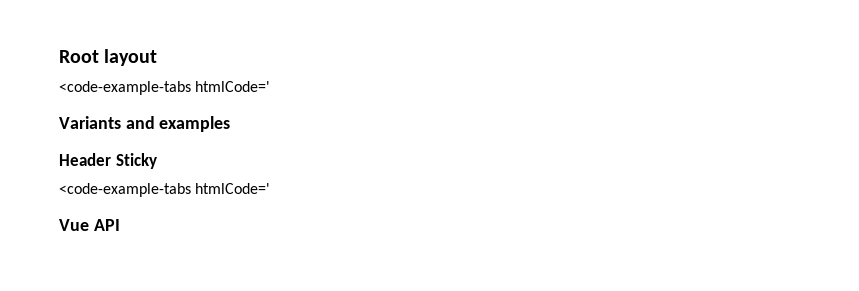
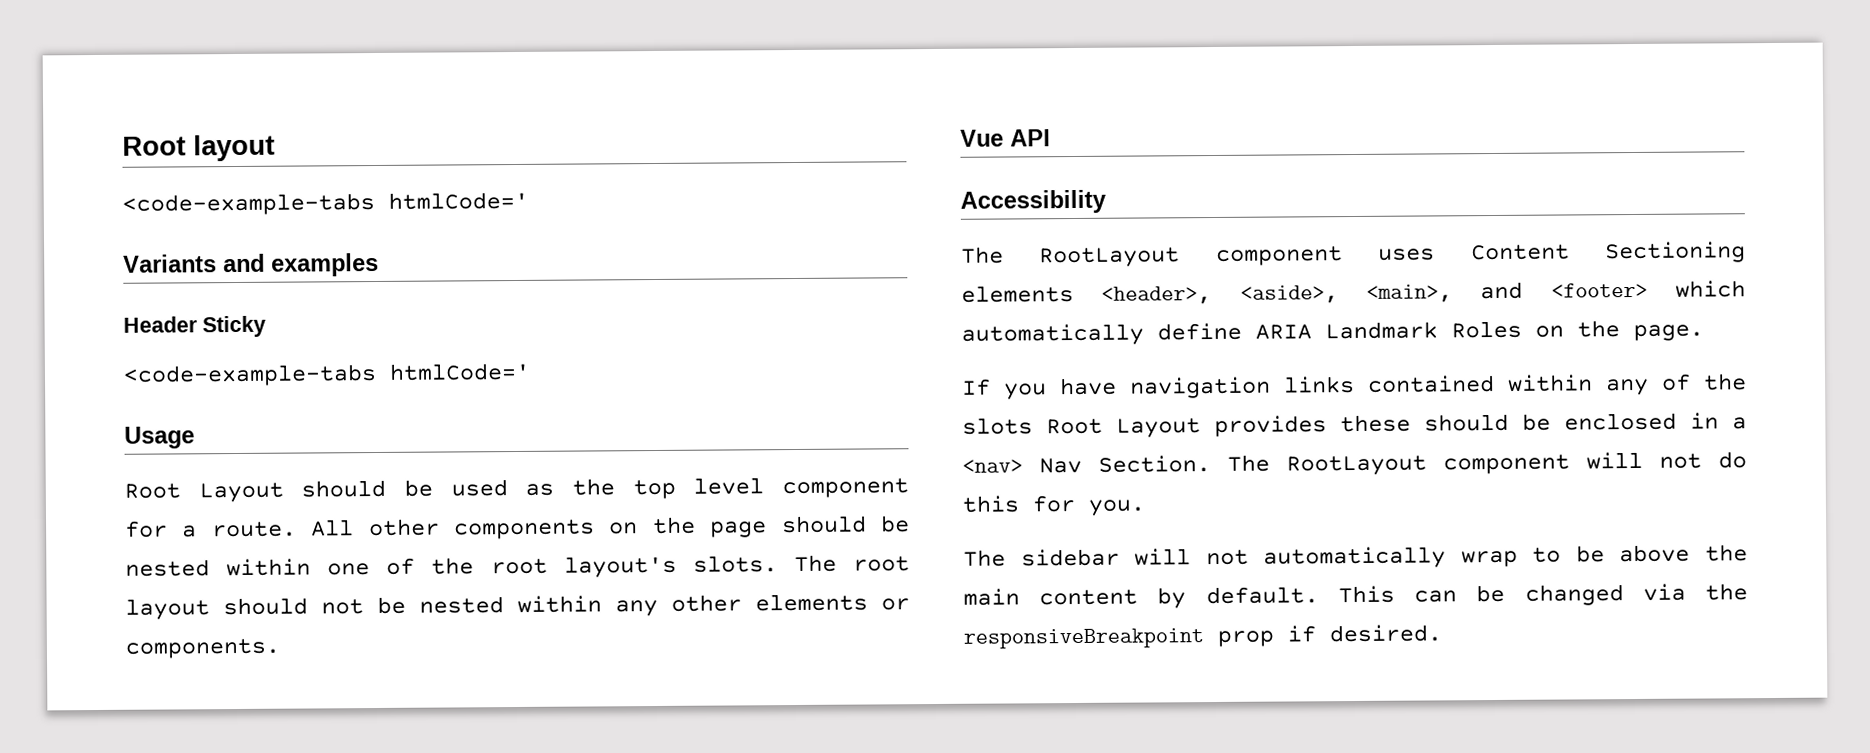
+ Usage
+ Root Layout should be used as the top level component for a route. All other components on the page should be nested within one of the root layout's slots. The root layout should not be nested within any other elements or components.
  Vue API
+ Accessibility
+ The RootLayout component uses Content Sectioning elements <header>, <aside>, <main>, and <footer> which automatically define ARIA Landmark Roles on the page.
+ If you have navigation links contained within any of the slots Root Layout provides these should be enclosed in a <nav> Nav Section. The RootLayout component will not do this for you.
+ The sidebar will not automatically wrap to be above the main content by default. This can be changed via the responsiveBreakpoint prop if desired.

